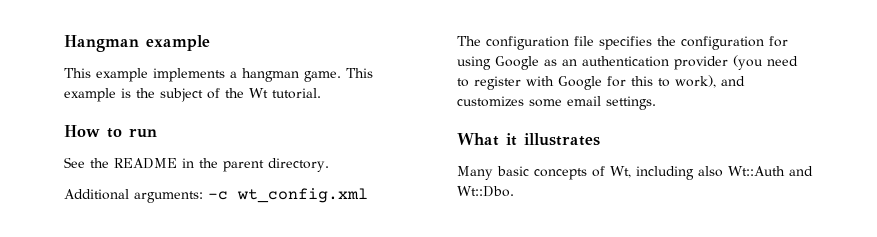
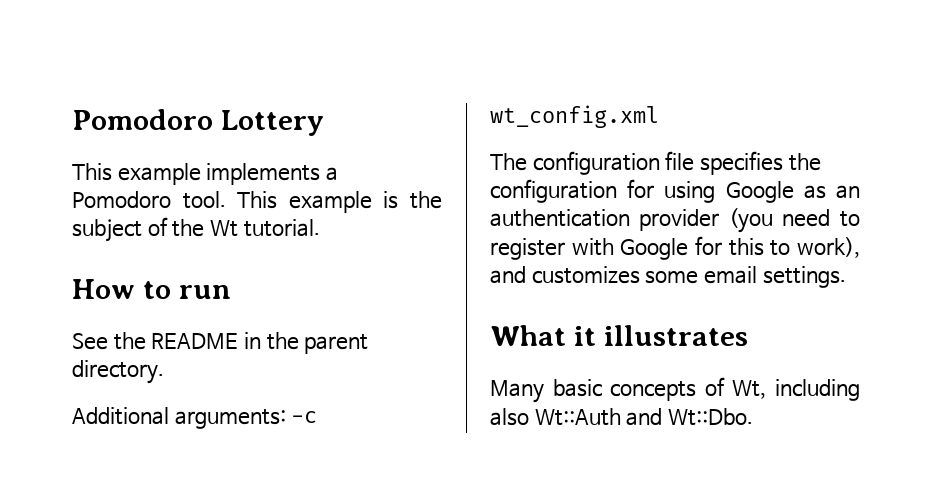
- Hangman example
+ Pomodoro Lottery
- This example implements a hangman game.
+ This example implements a Pomodoro tool.

